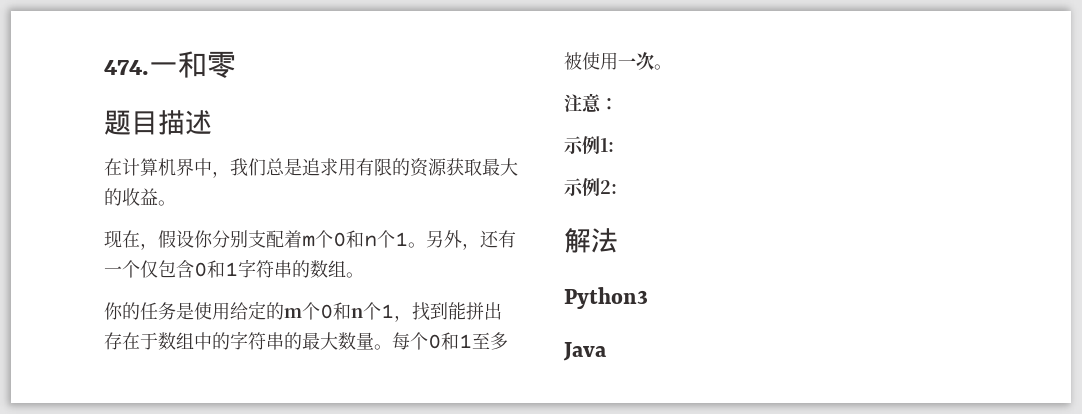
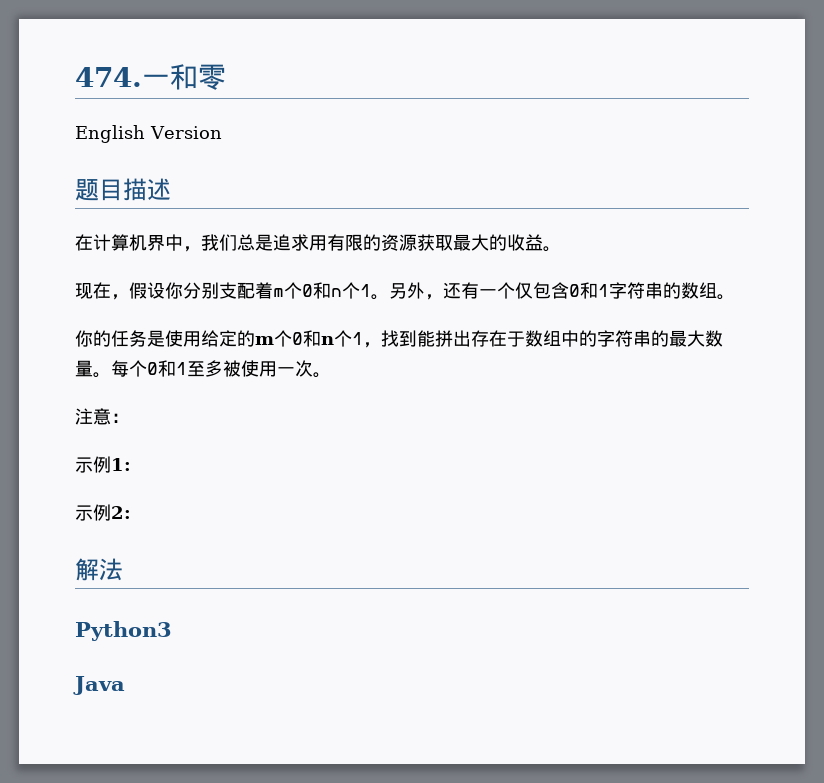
+ English Version

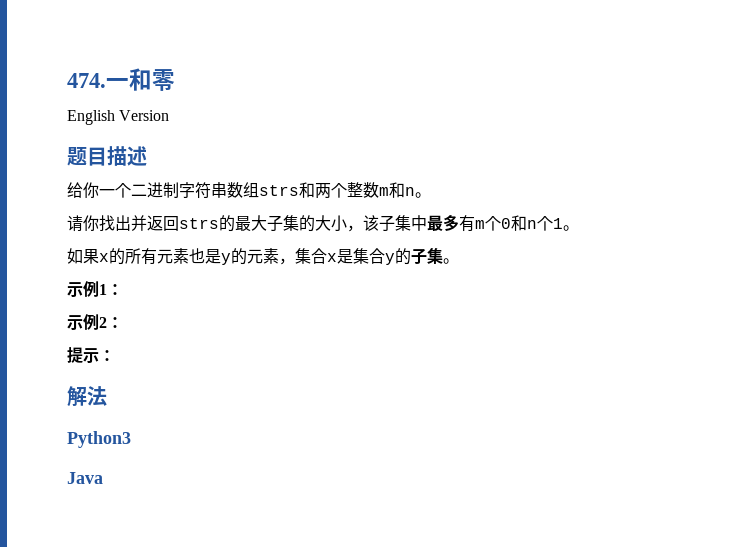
- 在计算机界中，我们总是追求用有限的资源获取最大的收益。
- 现在，假设你分别支配着m个0和n个1。另外，还有一个仅包含0和1字符串的数组。
- 你的任务是使用给定的m个0和n个1，找到能拼出存在于数组中的字符串的最大数量。每个0和1至多被使用一次。
- 注意：
+ 给你一个二进制字符串数组strs和两个整数m和n。
+ 请你找出并返回strs的最大子集的大小，该子集中最多有m个0和n个1。
+ 如果x的所有元素也是y的元素，集合x是集合y的子集。
+ 示例1：
- 示例1:
- 示例2:
+ 示例2：
+ 提示：

